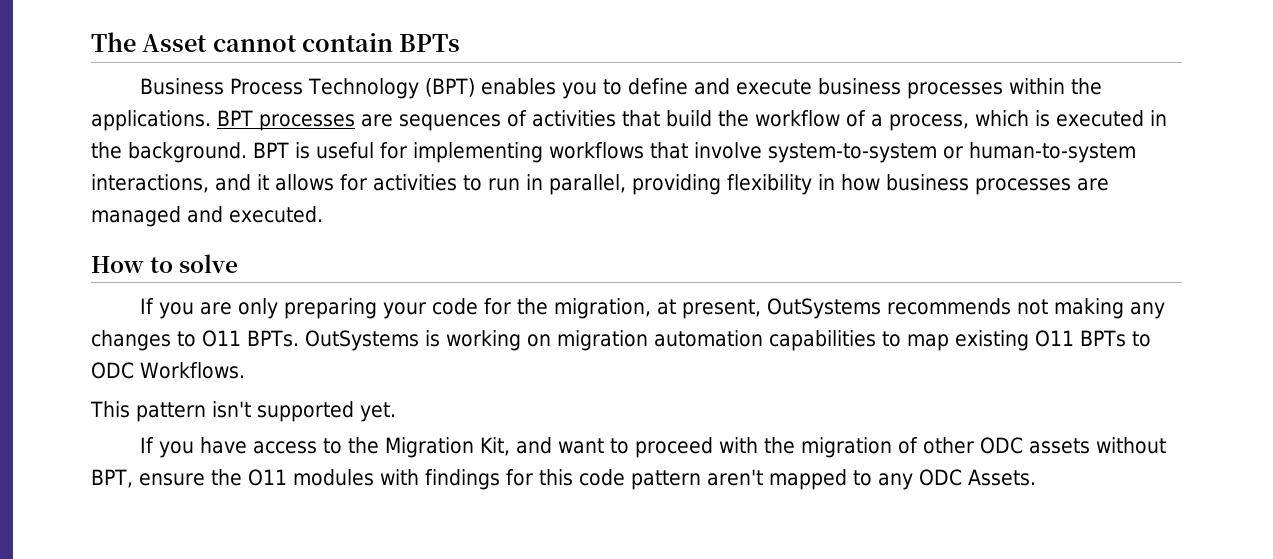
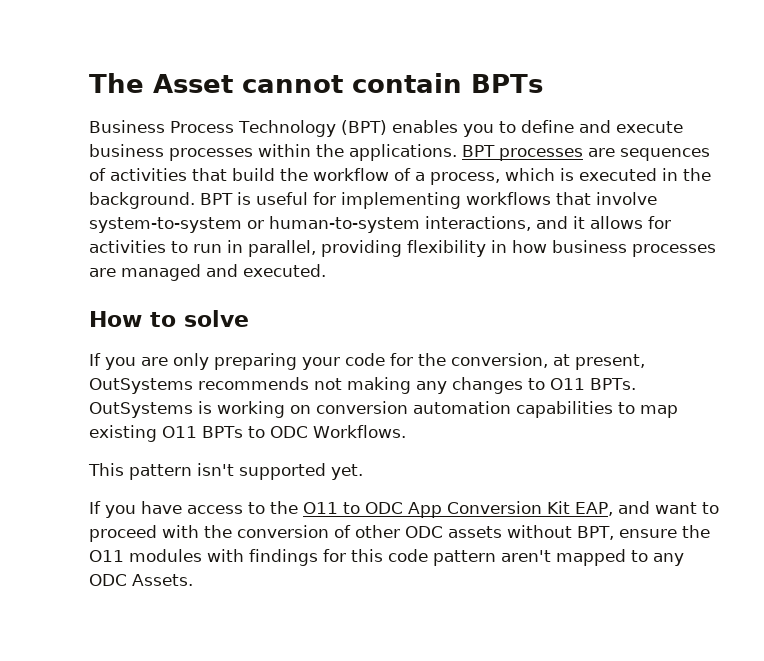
- If you are only preparing your code for the migration, at present, OutSystems recommends not making any changes to O11 BPTs.
+ If you are only preparing your code for the conversion, at present, OutSystems recommends not making any changes to O11 BPTs.
- OutSystems is working on migration automation capabilities to map existing O11 BPTs to ODC Workflows.
+ OutSystems is working on conversion automation capabilities to map existing O11 BPTs to ODC Workflows.
- If you have access to the Migration Kit, and want to proceed with the migration of other ODC assets without BPT, ensure the O11 modules with findings for this code pattern aren't mapped to any ODC Assets.
+ If you have access to the O11 to ODC App Conversion Kit EAP, and want to proceed with the conversion of other ODC assets without BPT, ensure the O11 modules with findings for this code pattern aren't mapped to any ODC Assets.

